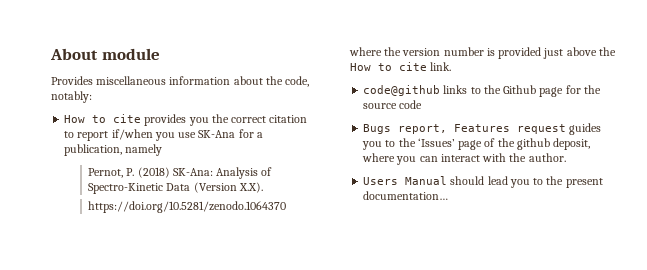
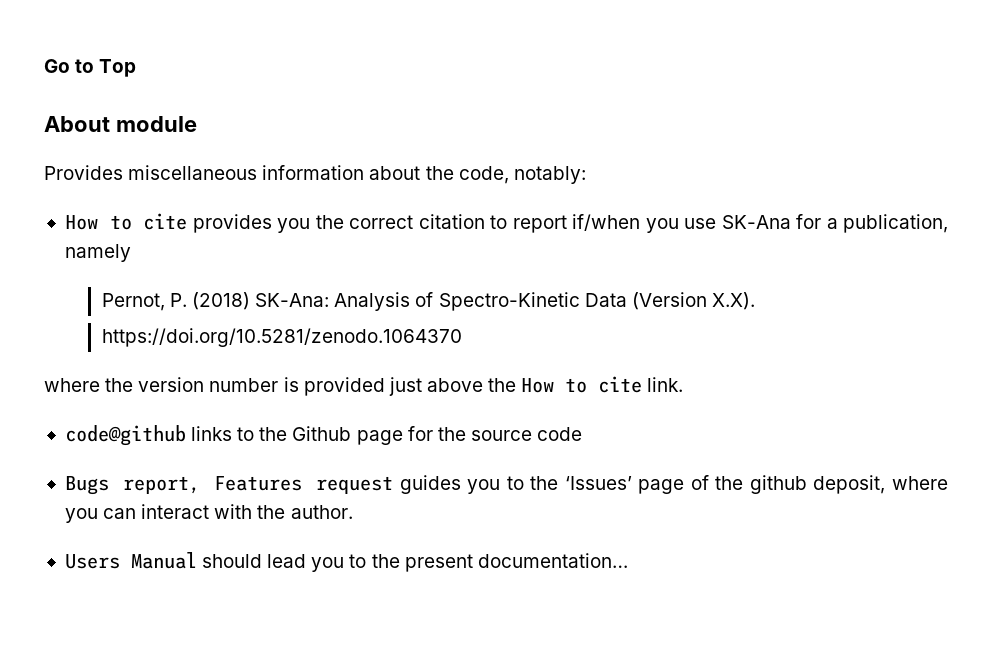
+ Go to Top

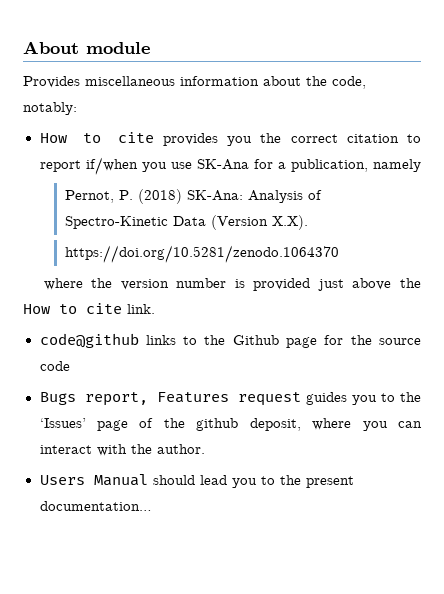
- Go to Top

